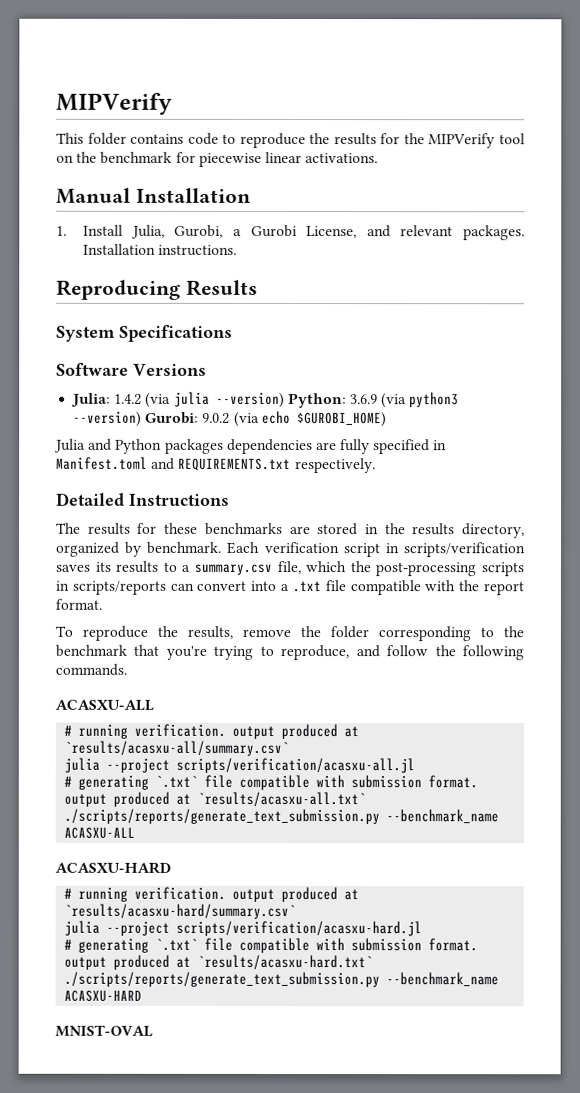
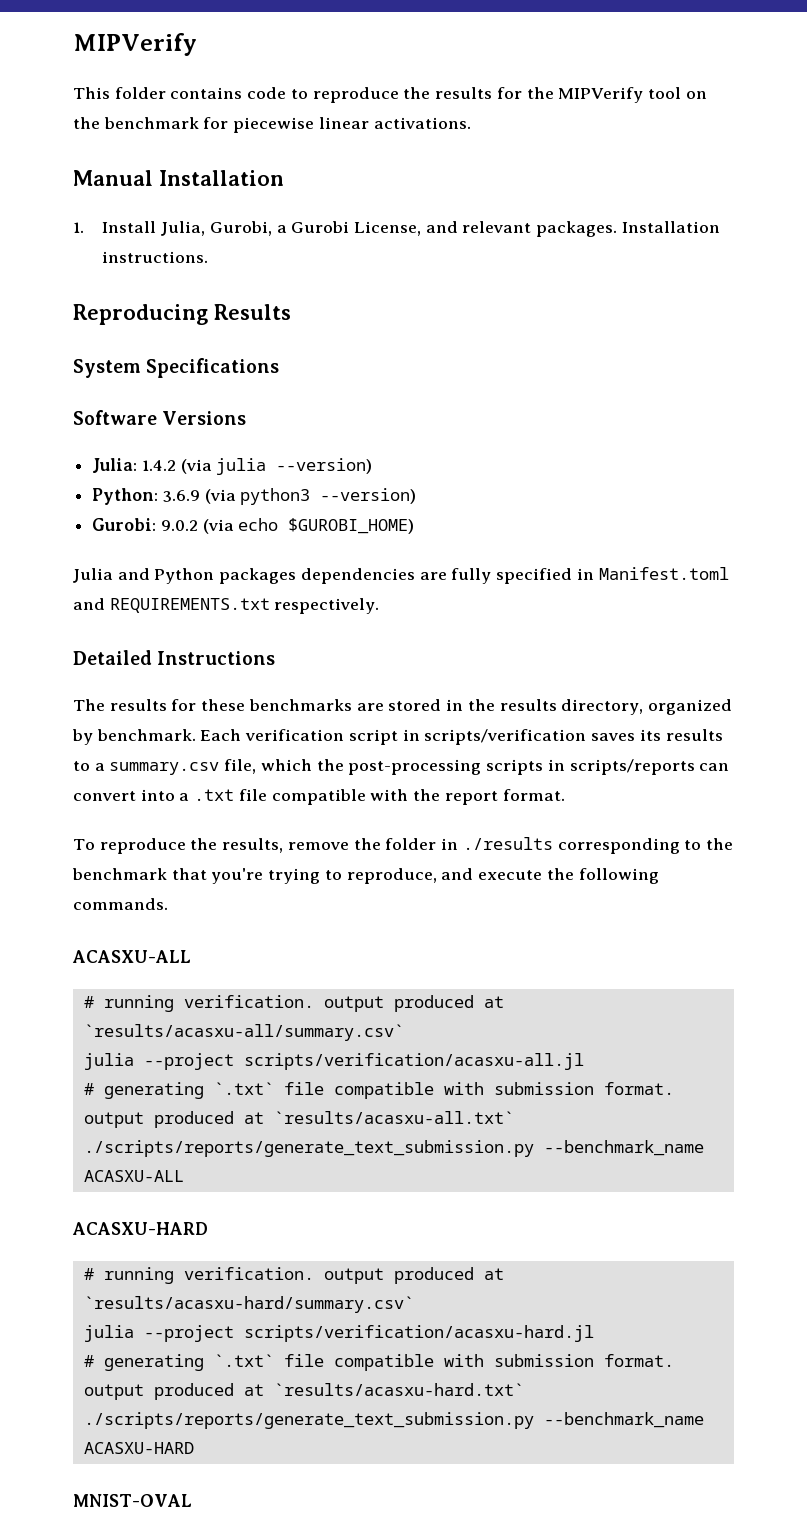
- Julia: 1.4.2 (via julia --version) Python: 3.6.9 (via python3 --version) Gurobi: 9.0.2 (via echo $GUROBI_HOME)
+ Julia: 1.4.2 (via julia --version)
+ Python: 3.6.9 (via python3 --version)
+ Gurobi: 9.0.2 (via echo $GUROBI_HOME)
- To reproduce the results, remove the folder corresponding to the benchmark that you're trying to reproduce, and follow the following commands.
+ To reproduce the results, remove the folder in ./results corresponding to the benchmark that you're trying to reproduce, and execute the following commands.

